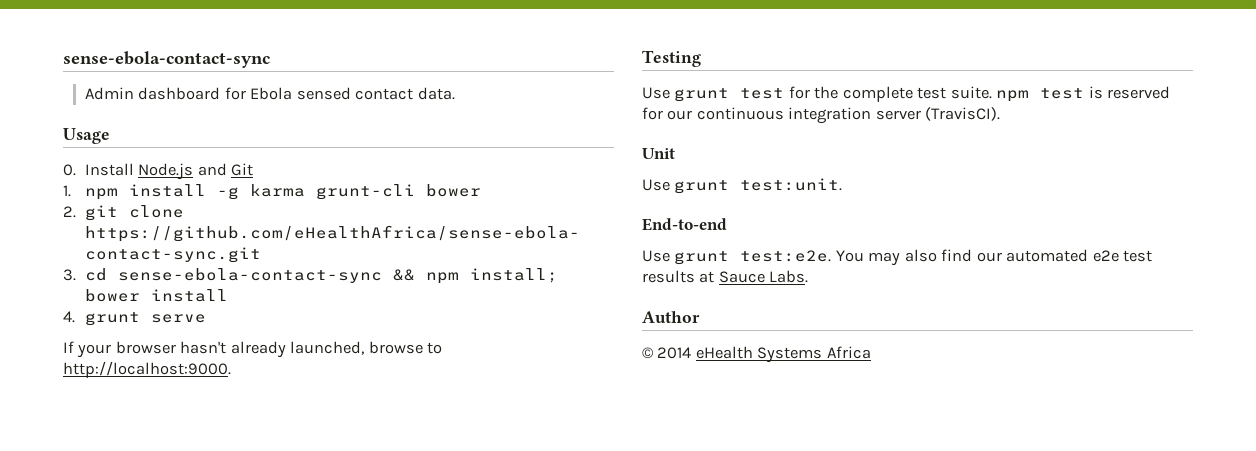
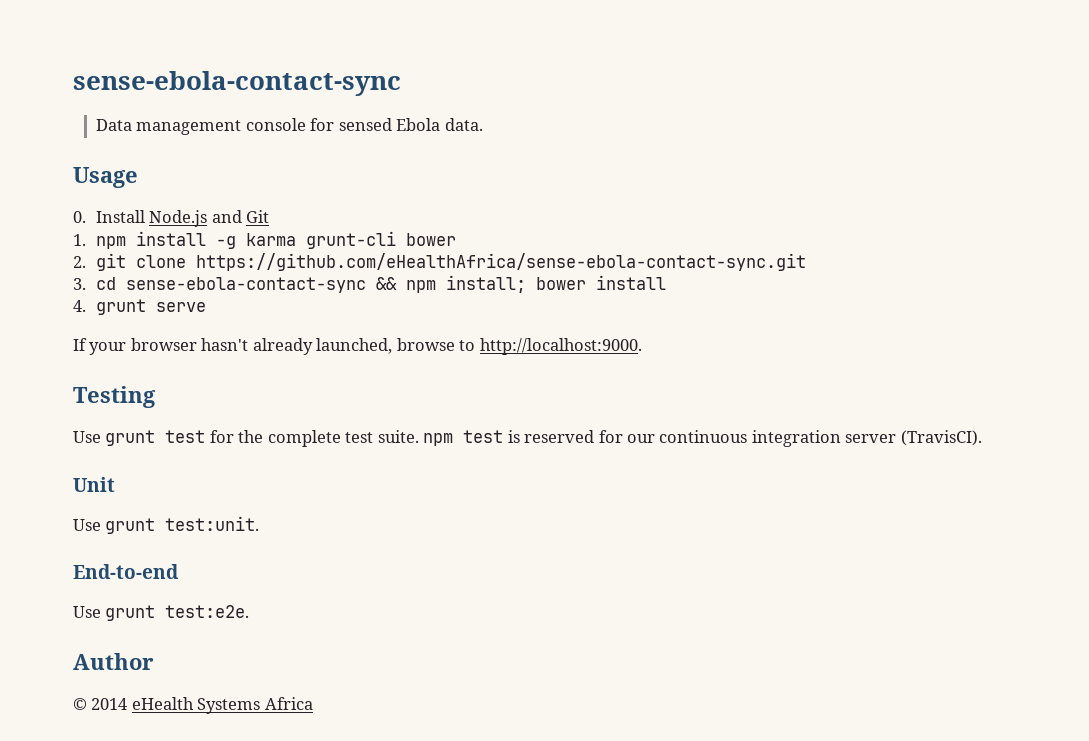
- Admin dashboard for Ebola sensed contact data.
+ Data management console for sensed Ebola data.
- You may also find our automated e2e test results at Sauce Labs.

